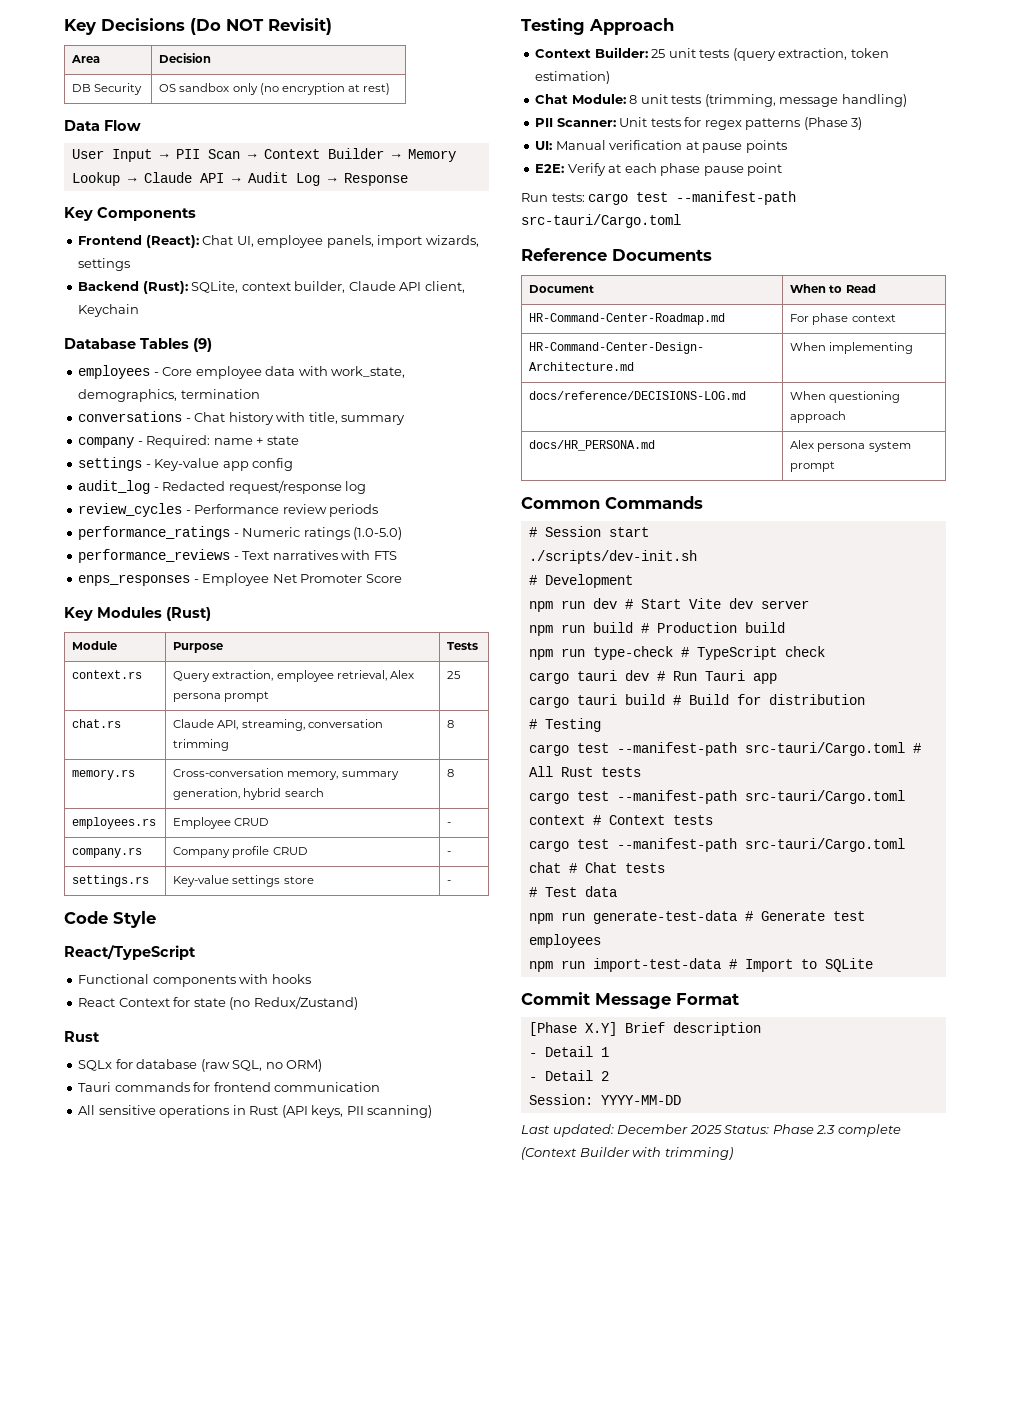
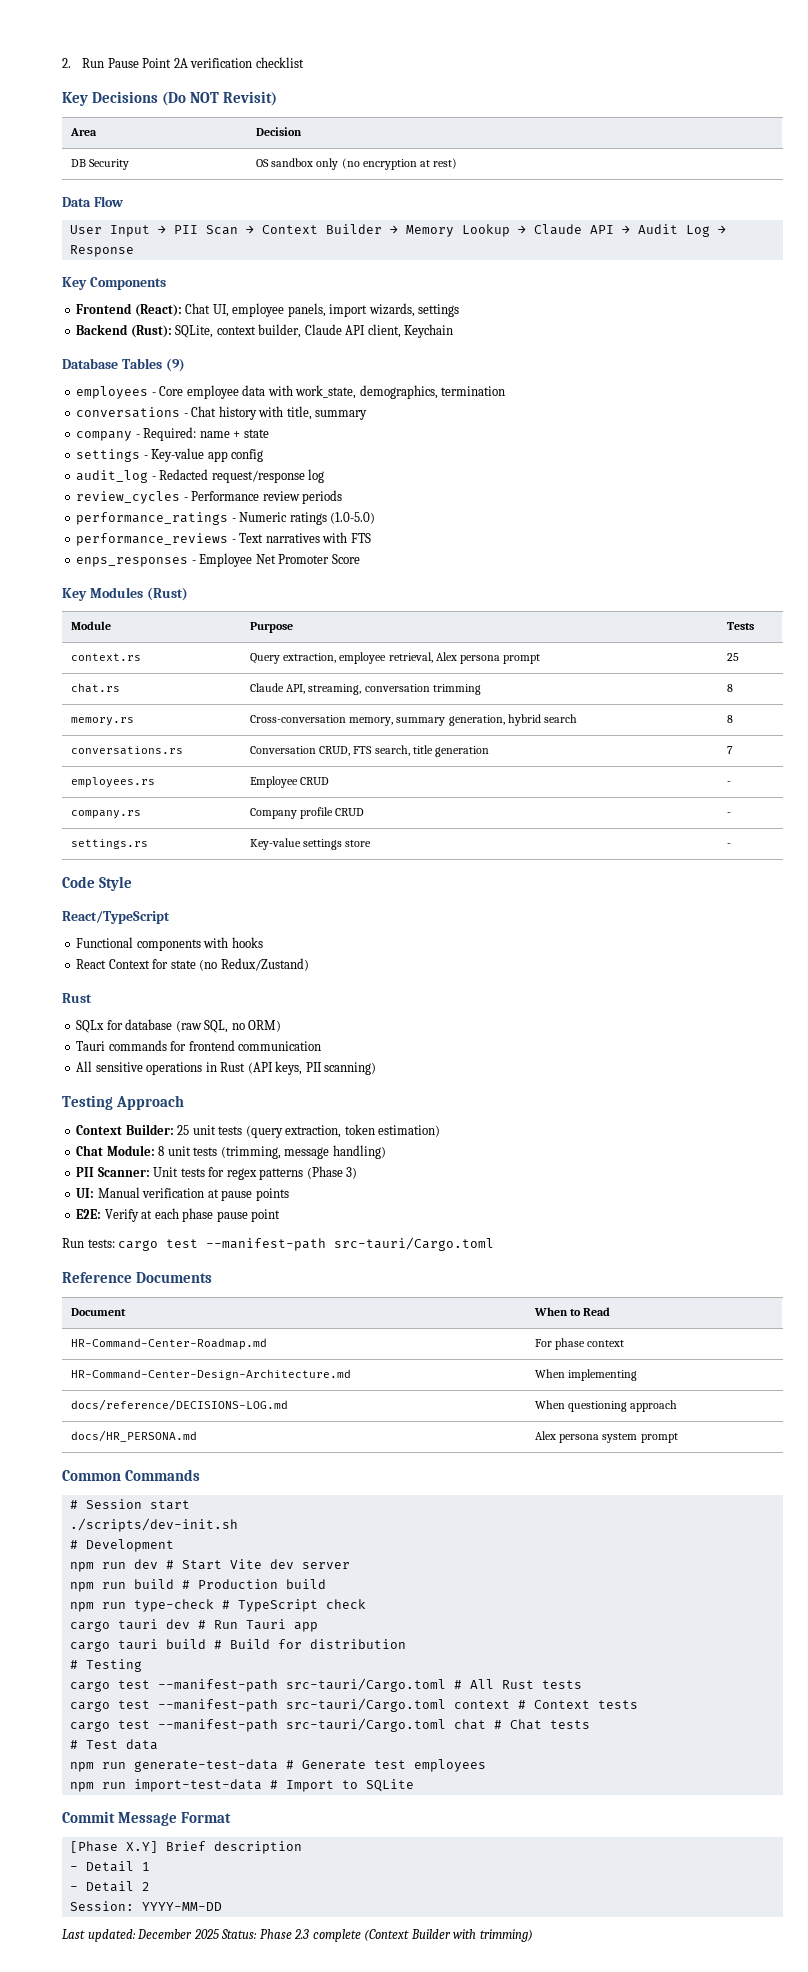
+ 2. Run Pause Point 2A verification checklist
+ conversations.rs | Conversation CRUD, FTS search, title generation | 7

